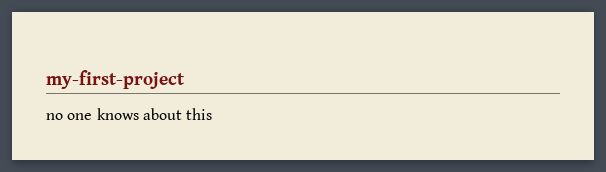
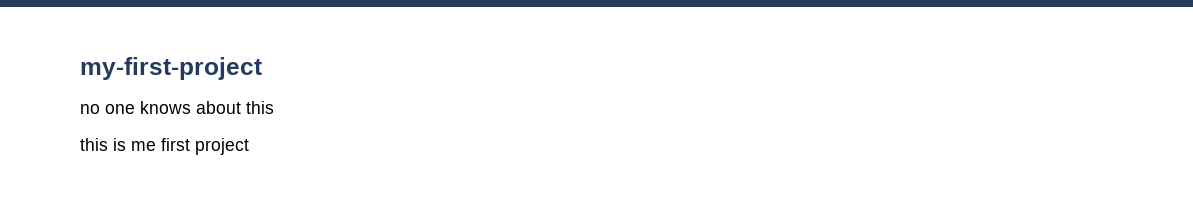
+ this is me first project

